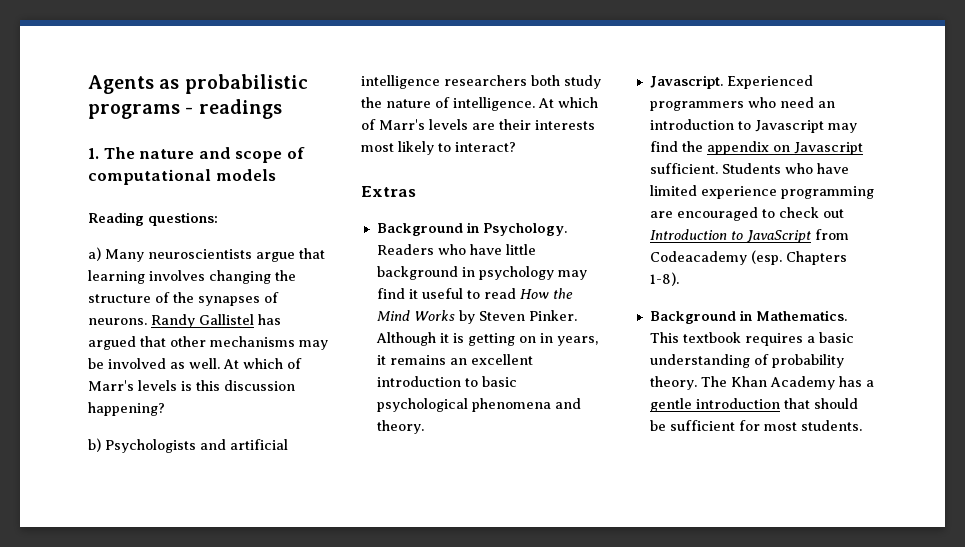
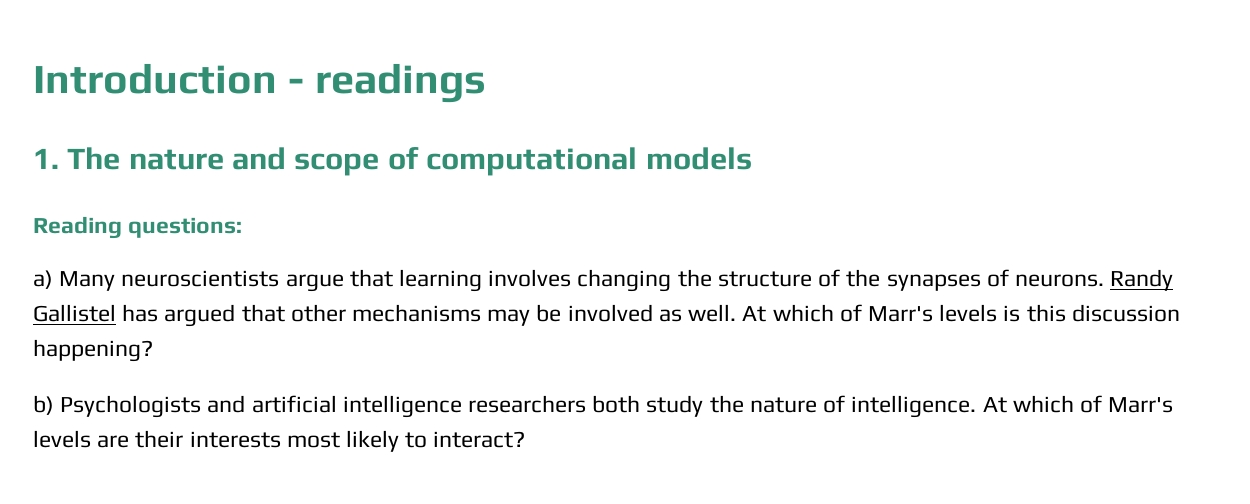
- Agents as probabilistic programs - readings
+ Introduction - readings
- Extras
- Background in Psychology. Readers who have little background in psychology may find it useful to read How the Mind Works by Steven Pinker. Although it is getting on in years, it remains an excellent introduction to basic psychological phenomena and theory.
- Javascript. Experienced programmers who need an introduction to Javascript may find the appendix on Javascript sufficient. Students who have limited experience programming are encouraged to check out Introduction to JavaScript from Codeacademy (esp. Chapters 1-8).
- Background in Mathematics. This textbook requires a basic understanding of probability theory. The Khan Academy has a gentle introduction that should be sufficient for most students.

